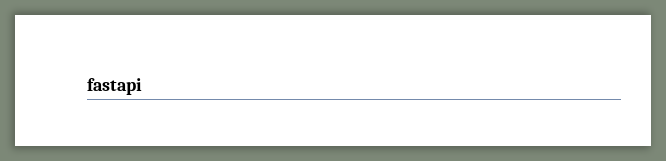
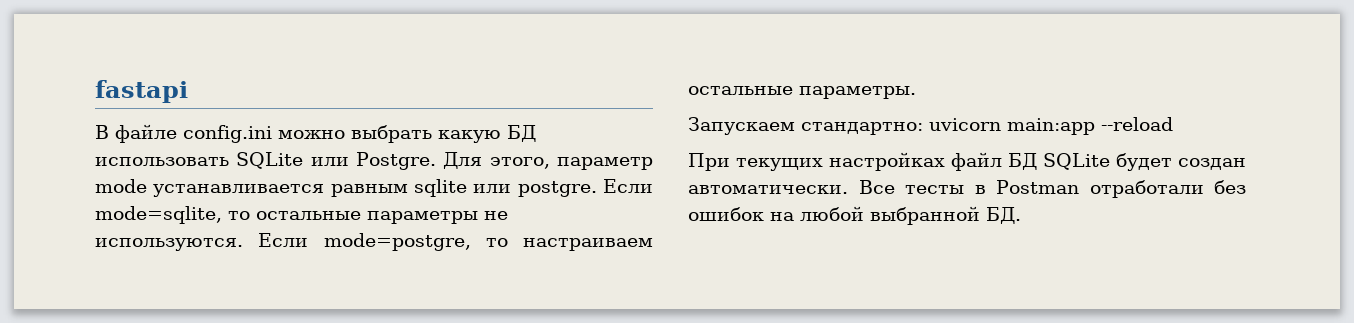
+ В файле config.ini можно выбрать какую БД использовать SQLite или Postgre. Для этого, параметр mode устанавливается равным sqlite или postgre. Если mode=sqlite, то остальные параметры не используются. Если mode=postgre, то настраиваем остальные параметры.
+ Запускаем стандартно: uvicorn main:app --reload
+ При текущих настройках файл БД SQLite будет создан автоматически. Все тесты в Postman отработали без ошибок на любой выбранной БД.

